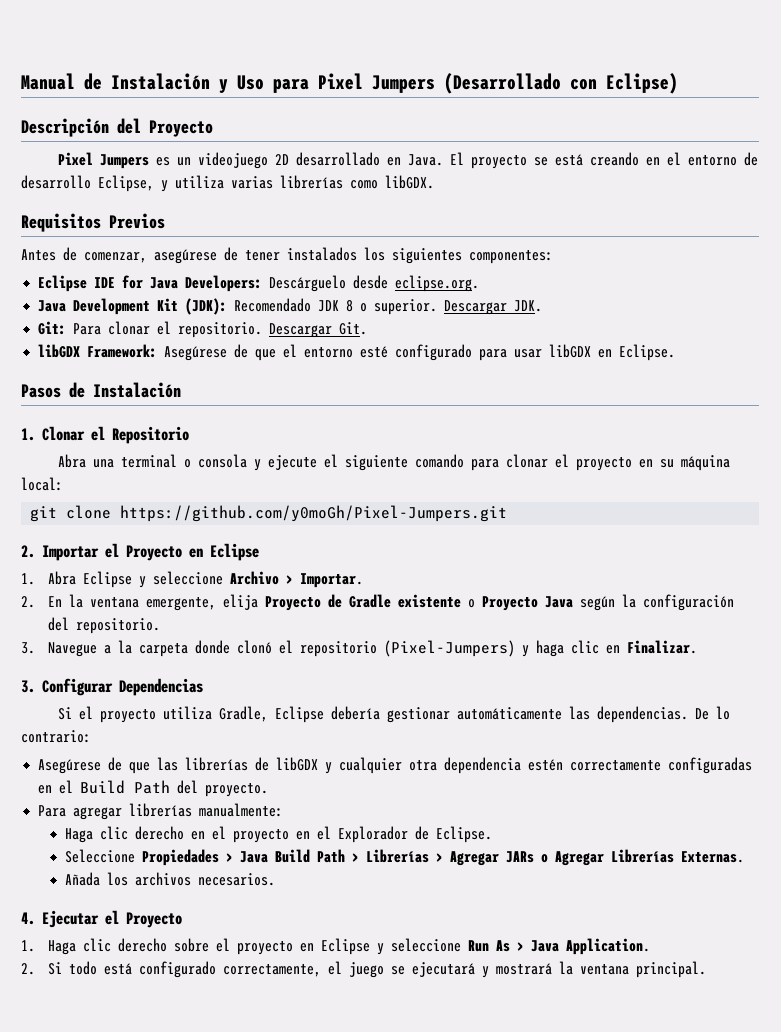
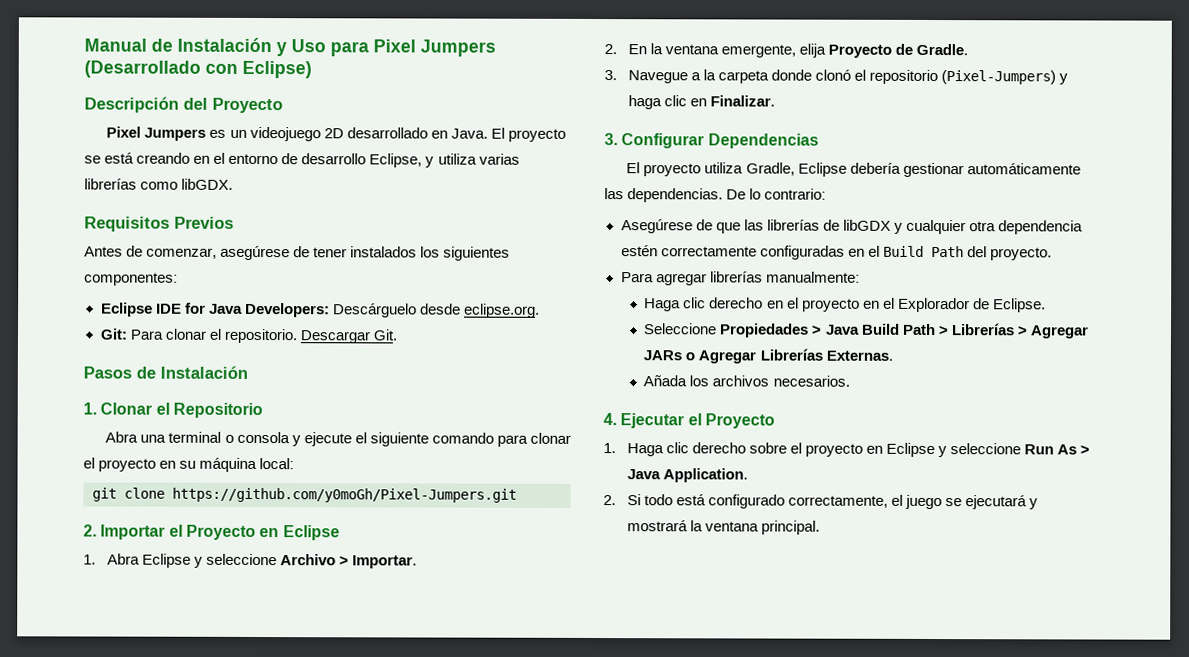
- Java Development Kit (JDK): Recomendado JDK 8 o superior. Descargar JDK.
- libGDX Framework: Asegúrese de que el entorno esté configurado para usar libGDX en Eclipse.
- 2. En la ventana emergente, elija Proyecto de Gradle existente o Proyecto Java según la configuración del repositorio.
+ 2. En la ventana emergente, elija Proyecto de Gradle.
- Si el proyecto utiliza Gradle, Eclipse debería gestionar automáticamente las dependencias.
+ El proyecto utiliza Gradle, Eclipse debería gestionar automáticamente las dependencias.

